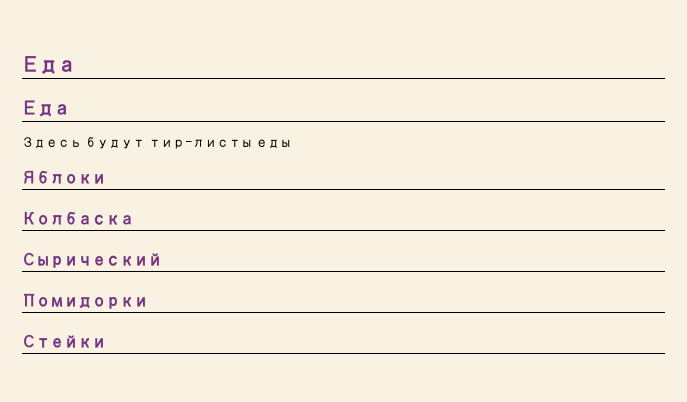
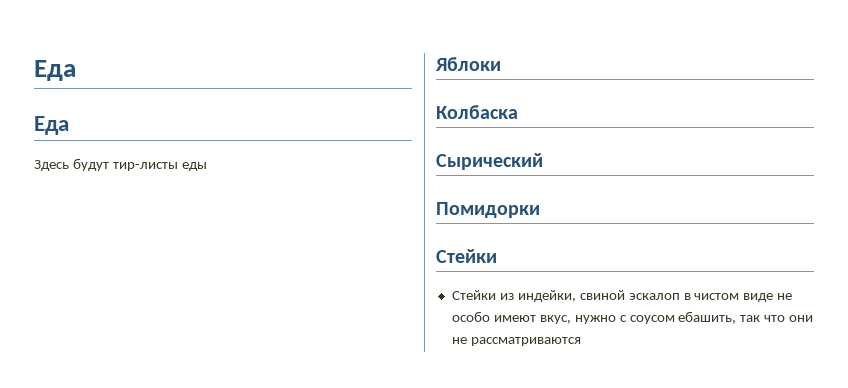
+ Стейки из индейки, свиной эскалоп в чистом виде не особо имеют вкус, нужно с соусом ебашить, так что они не рассматриваются

